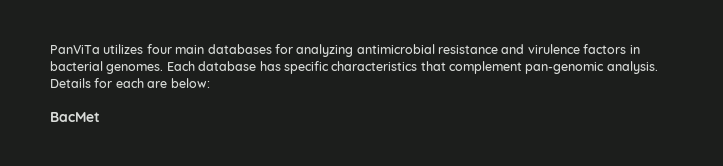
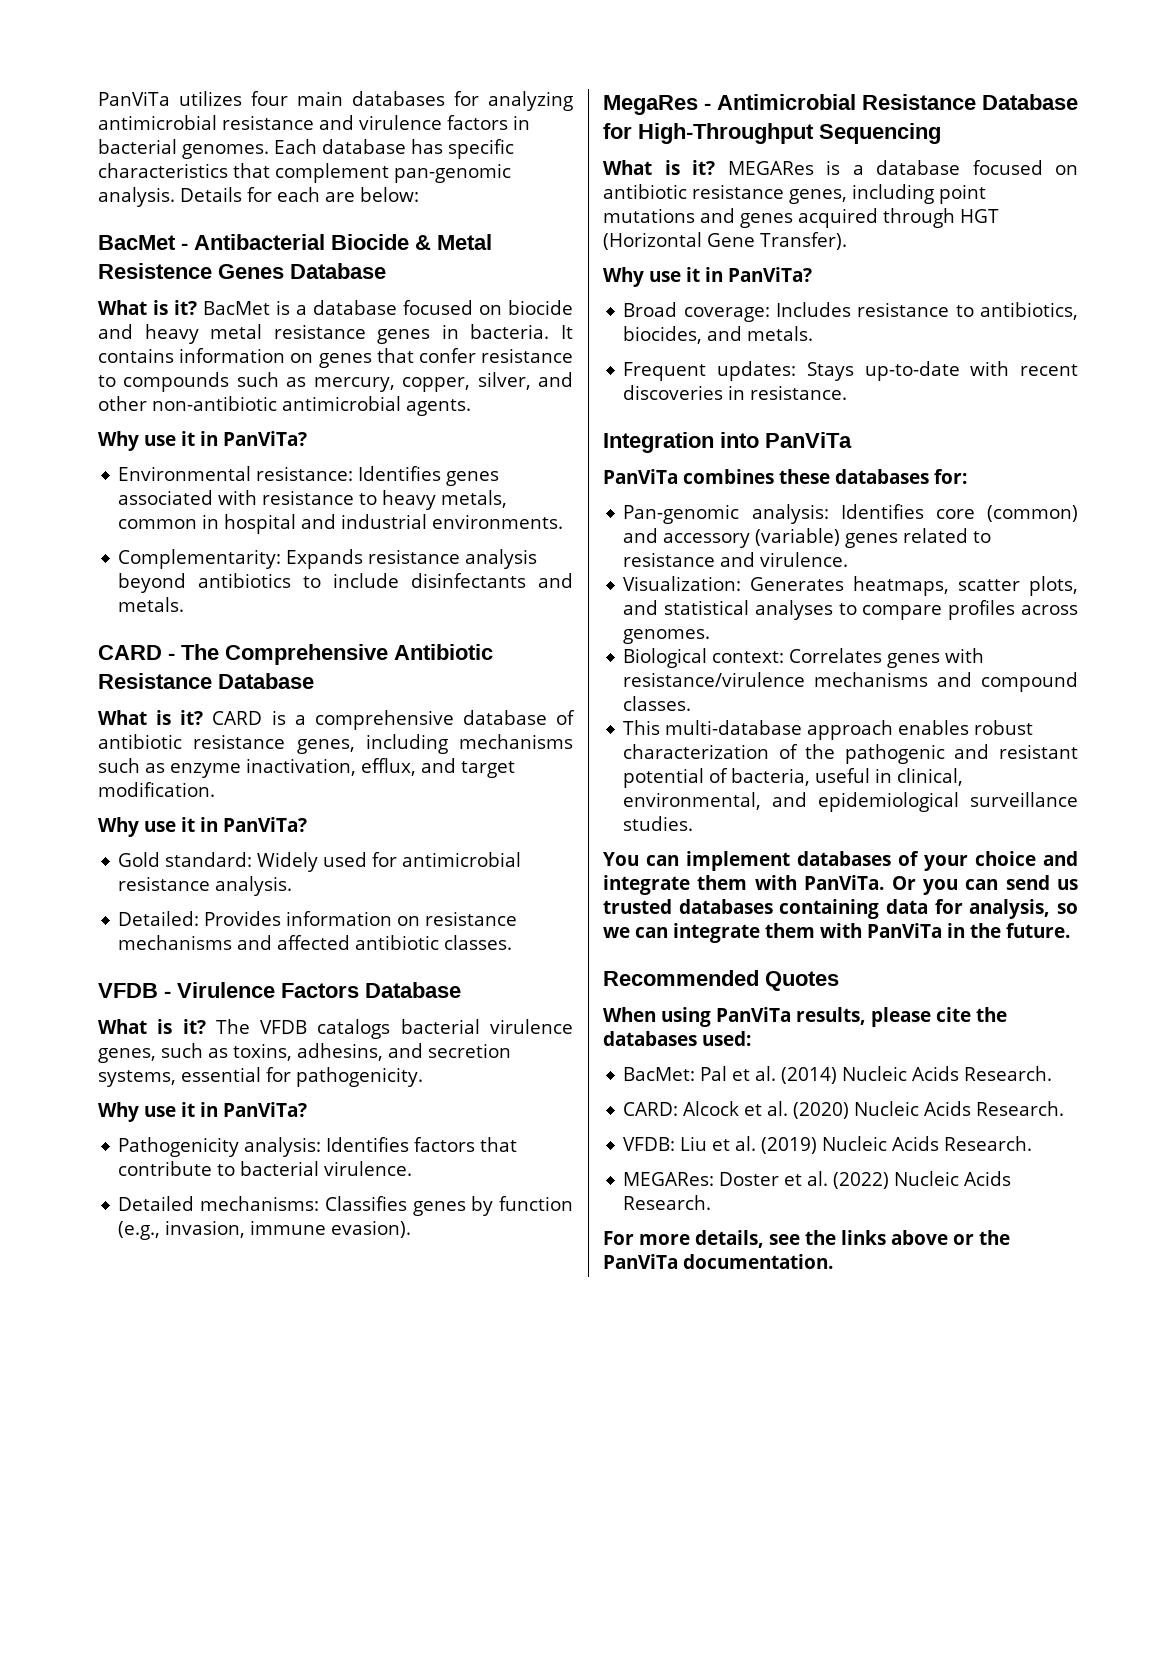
- BacMet
+ BacMet - Antibacterial Biocide & Metal Resistence Genes Database
+ What is it? BacMet is a database focused on biocide and heavy metal resistance genes in bacteria. It contains information on genes that confer resistance to compounds such as mercury, copper, silver, and other non-antibiotic antimicrobial agents.
+ Why use it in PanViTa?
+ Environmental resistance: Identifies genes associated with resistance to heavy metals, common in hospital and industrial environments.
+ Complementarity: Expands resistance analysis beyond antibiotics to include disinfectants and metals.
+ CARD - The Comprehensive Antibiotic Resistance Database
+ What is it? CARD is a comprehensive database of antibiotic resistance genes, including mechanisms such as enzyme inactivation, efflux, and target modification.
+ Why use it in PanViTa?
+ Gold standard: Widely used for antimicrobial resistance analysis.
+ Detailed: Provides information on resistance mechanisms and affected antibiotic classes.
+ VFDB - Virulence Factors Database
+ What is it? The VFDB catalogs bacterial virulence genes, such as toxins, adhesins, and secretion systems, essential for pathogenicity.
+ Why use it in PanViTa?
+ Pathogenicity analysis: Identifies factors that contribute to bacterial virulence.
+ Detailed mechanisms: Classifies genes by function (e.g., invasion, immune evasion).
+ MegaRes - Antimicrobial Resistance Database for High-Throughput Sequencing
+ What is it? MEGARes is a database focused on antibiotic resistance genes, including point mutations and genes acquired through HGT (Horizontal Gene Transfer).
+ Why use it in PanViTa?
+ Broad coverage: Includes resistance to antibiotics, biocides, and metals.
+ Frequent updates: Stays up-to-date with recent discoveries in resistance.
+ Integration into PanViTa
+ PanViTa combines these databases for:
+ Pan-genomic analysis: Identifies core (common) and accessory (variable) genes related to resistance and virulence.
+ Visualization: Generates heatmaps, scatter plots, and statistical analyses to compare profiles across genomes.
+ Biological context: Correlates genes with resistance/virulence mechanisms and compound classes.
+ This multi-database approach enables robust characterization of the pathogenic and resistant potential of bacteria, useful in clinical, environmental, and epidemiological surveillance studies.
+ You can implement databases of your choice and integrate them with PanViTa. Or you can send us trusted databases containing data for analysis, so we can integrate them with PanViTa in the future.
+ Recommended Quotes
+ When using PanViTa results, please cite the databases used:
+ BacMet: Pal et al. (2014) Nucleic Acids Research.
+ CARD: Alcock et al. (2020) Nucleic Acids Research.
+ VFDB: Liu et al. (2019) Nucleic Acids Research.
+ MEGARes: Doster et al. (2022) Nucleic Acids Research.
+ For more details, see the links above or the PanViTa documentation.

